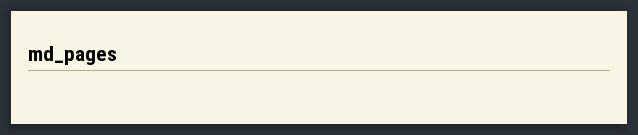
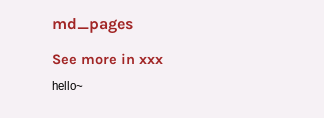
+ See more in xxx
+ hello~

